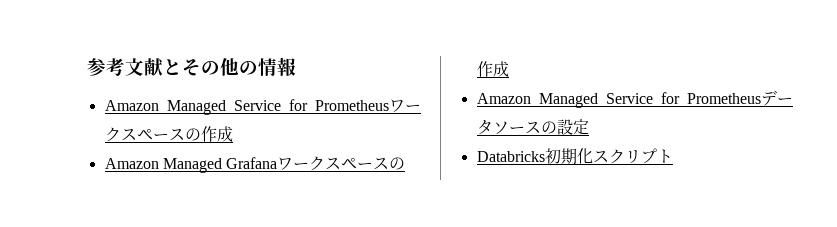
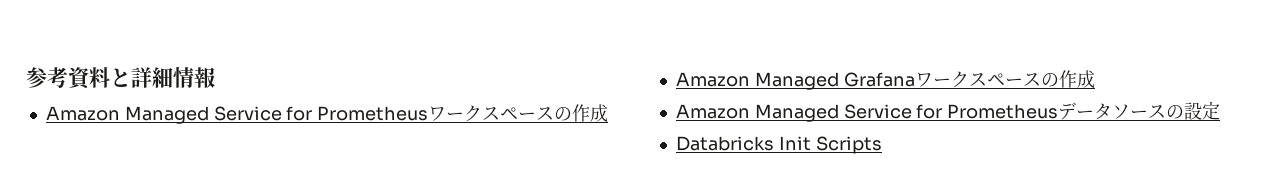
- 参考文献とその他の情報
+ 参考資料と詳細情報
- Databricks初期化スクリプト
+ Databricks Init Scripts

